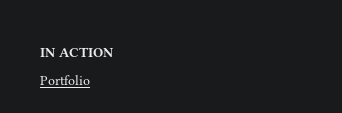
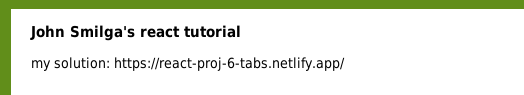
- IN ACTION
- Portfolio
+ John Smilga's react tutorial
+ my solution: https://react-proj-6-tabs.netlify.app/

